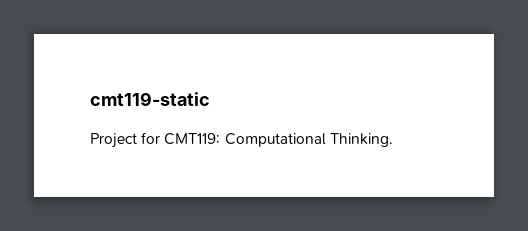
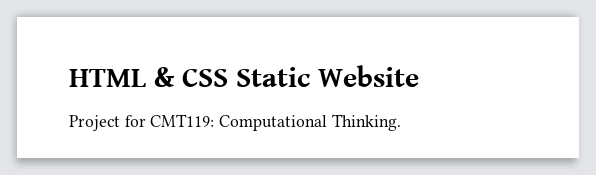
- cmt119-static
+ HTML & CSS Static Website

